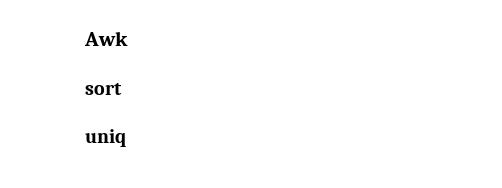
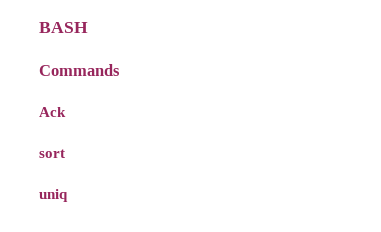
- Awk
+ BASH
+ Commands
+ Ack

